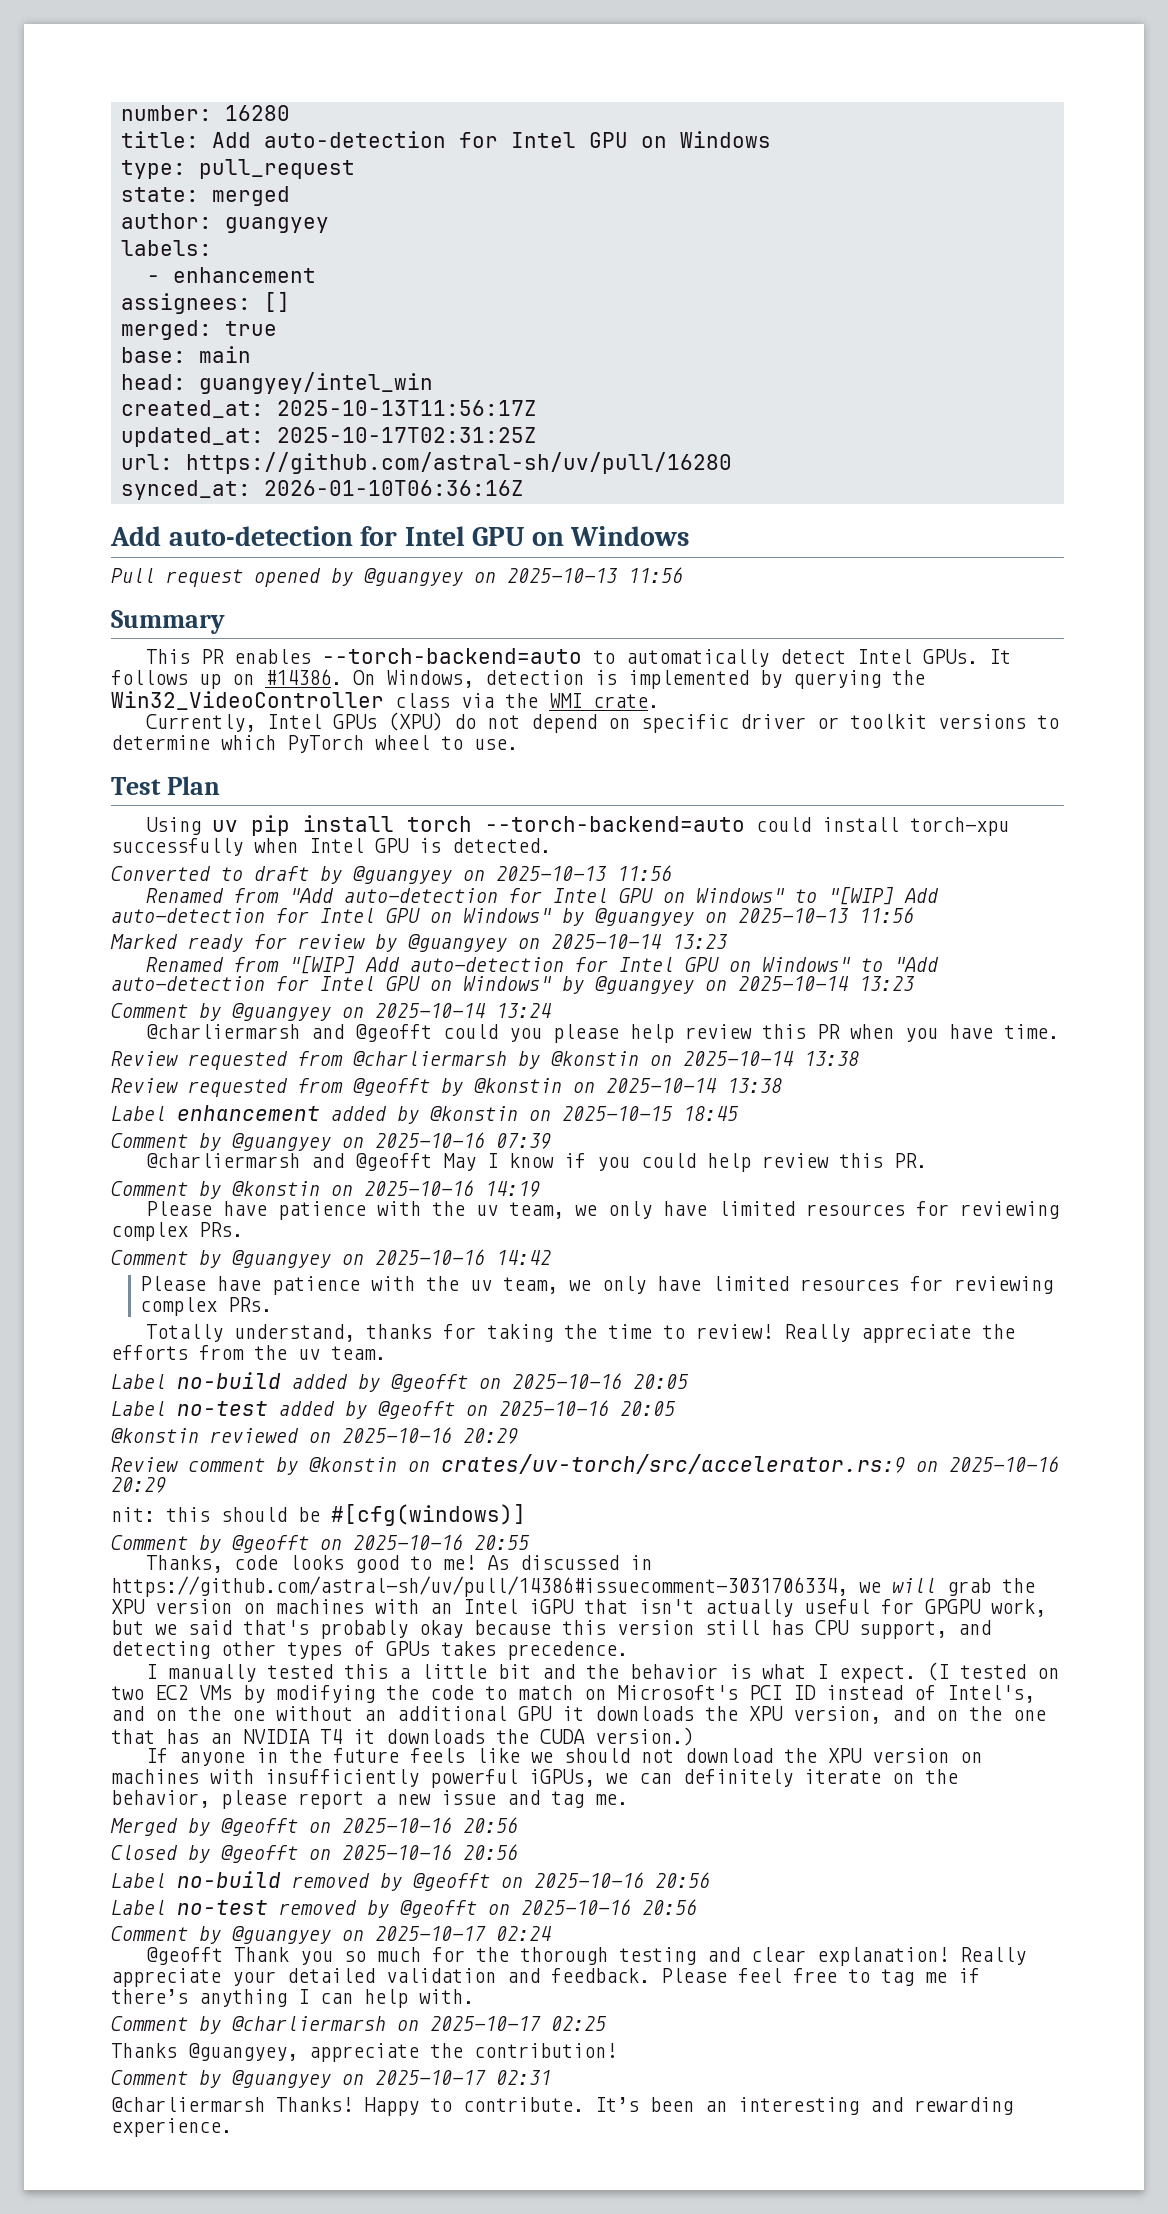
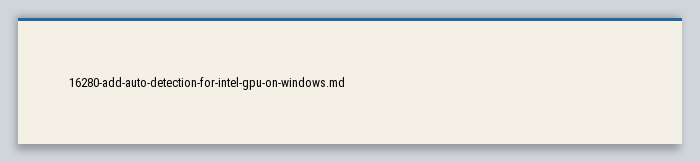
- number: 16280
- title: Add auto-detection for Intel GPU on Windows
- type: pull_request
- state: merged
- author: guangyey
- labels:
- - enhancement
- assignees: []
- merged: true
- base: main
- head: guangyey/intel_win
- created_at: 2025-10-13T11:56:17Z
- updated_at: 2025-10-17T02:31:25Z
- url: https://github.com/astral-sh/uv/pull/16280
- synced_at: 2026-01-10T06:36:16Z
- Add auto-detection for Intel GPU on Windows
- Pull request opened by @guangyey on 2025-10-13 11:56
- Summary
- This PR enables --torch-backend=auto to automatically detect Intel GPUs. It follows up on #14386. On Windows, detection is implemented by querying the Win32_VideoController class via the WMI crate.
- Currently, Intel GPUs (XPU) do not depend on specific driver or toolkit versions to determine which PyTorch wheel to use.
- Test Plan
- Using uv pip install torch --torch-backend=auto could install torch-xpu successfully when Intel GPU is detected.
- Converted to draft by @guangyey on 2025-10-13 11:56
- Renamed from "Add auto-detection for Intel GPU on Windows" to "[WIP] Add auto-detection for Intel GPU on Windows" by @guangyey on 2025-10-13 11:56
- Marked ready for review by @guangyey on 2025-10-14 13:23
- Renamed from "[WIP] Add auto-detection for Intel GPU on Windows" to "Add auto-detection for Intel GPU on Windows" by @guangyey on 2025-10-14 13:23
- Comment by @guangyey on 2025-10-14 13:24
- @charliermarsh and @geofft could you please help review this PR when you have time.
- Review requested from @charliermarsh by @konstin on 2025-10-14 13:38
- Review requested from @geofft by @konstin on 2025-10-14 13:38
- Label enhancement added by @konstin on 2025-10-15 18:45
- Comment by @guangyey on 2025-10-16 07:39
- @charliermarsh and @geofft May I know if you could help review this PR.
- Comment by @konstin on 2025-10-16 14:19
- Please have patience with the uv team, we only have limited resources for reviewing complex PRs.
- Comment by @guangyey on 2025-10-16 14:42
- Please have patience with the uv team, we only have limited resources for reviewing complex PRs.
- Totally understand, thanks for taking the time to review! Really appreciate the efforts from the uv team.
- Label no-build added by @geofft on 2025-10-16 20:05
- Label no-test added by @geofft on 2025-10-16 20:05
- @konstin reviewed on 2025-10-16 20:29
- Review comment by @konstin on crates/uv-torch/src/accelerator.rs:9 on 2025-10-16 20:29
- nit: this should be #[cfg(windows)]
- Comment by @geofft on 2025-10-16 20:55
- Thanks, code looks good to me! As discussed in https://github.com/astral-sh/uv/pull/14386#issuecomment-3031706334, we will grab the XPU version on machines with an Intel iGPU that isn't actually useful for GPGPU work, but we said that's probably okay because this version still has CPU support, and detecting other types of GPUs takes precedence.
- I manually tested this a little bit and the behavior is what I expect. (I tested on two EC2 VMs by modifying the code to match on Microsoft's PCI ID instead of Intel's, and on the one without an additional GPU it downloads the XPU version, and on the one that has an NVIDIA T4 it downloads the CUDA version.)
- If anyone in the future feels like we should not download the XPU version on machines with insufficiently powerful iGPUs, we can definitely iterate on the behavior, please report a new issue and tag me.
- Merged by @geofft on 2025-10-16 20:56
- Closed by @geofft on 2025-10-16 20:56
- Label no-build removed by @geofft on 2025-10-16 20:56
- Label no-test removed by @geofft on 2025-10-16 20:56
- Comment by @guangyey on 2025-10-17 02:24
- @geofft Thank you so much for the thorough testing and clear explanation! Really appreciate your detailed validation and feedback. Please feel free to tag me if there’s anything I can help with.
- Comment by @charliermarsh on 2025-10-17 02:25
- Thanks @guangyey, appreciate the contribution!
- Comment by @guangyey on 2025-10-17 02:31
- @charliermarsh Thanks! Happy to contribute. It’s been an interesting and rewarding experience.
+ 16280-add-auto-detection-for-intel-gpu-on-windows.md

